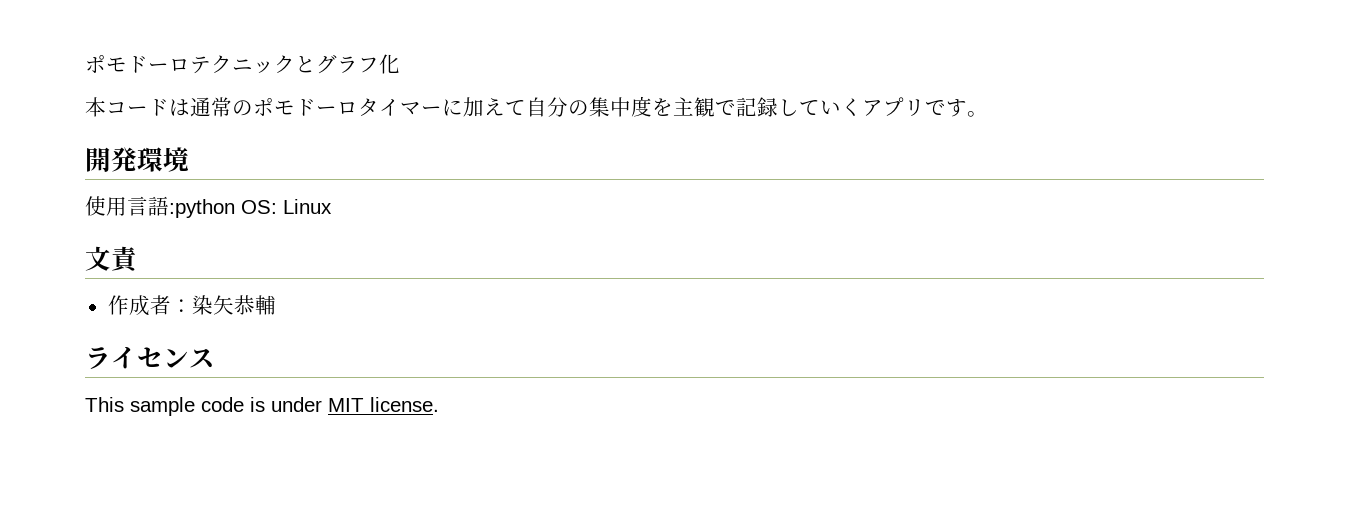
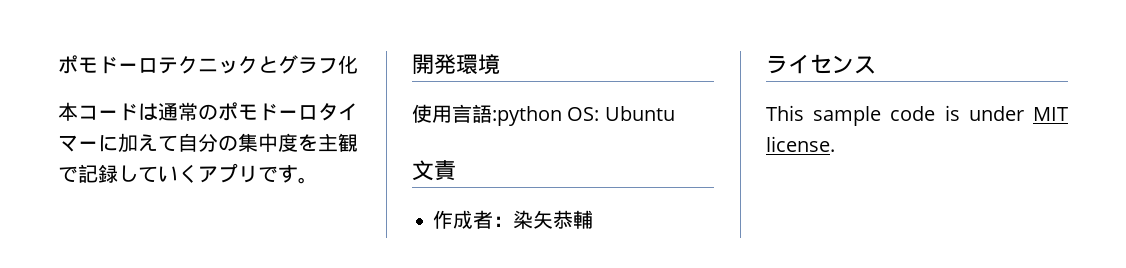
- 使用言語:python OS: Linux
+ 使用言語:python OS: Ubuntu

